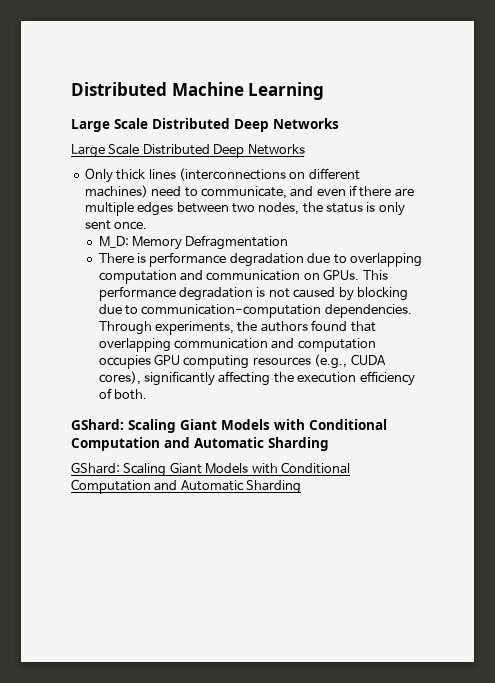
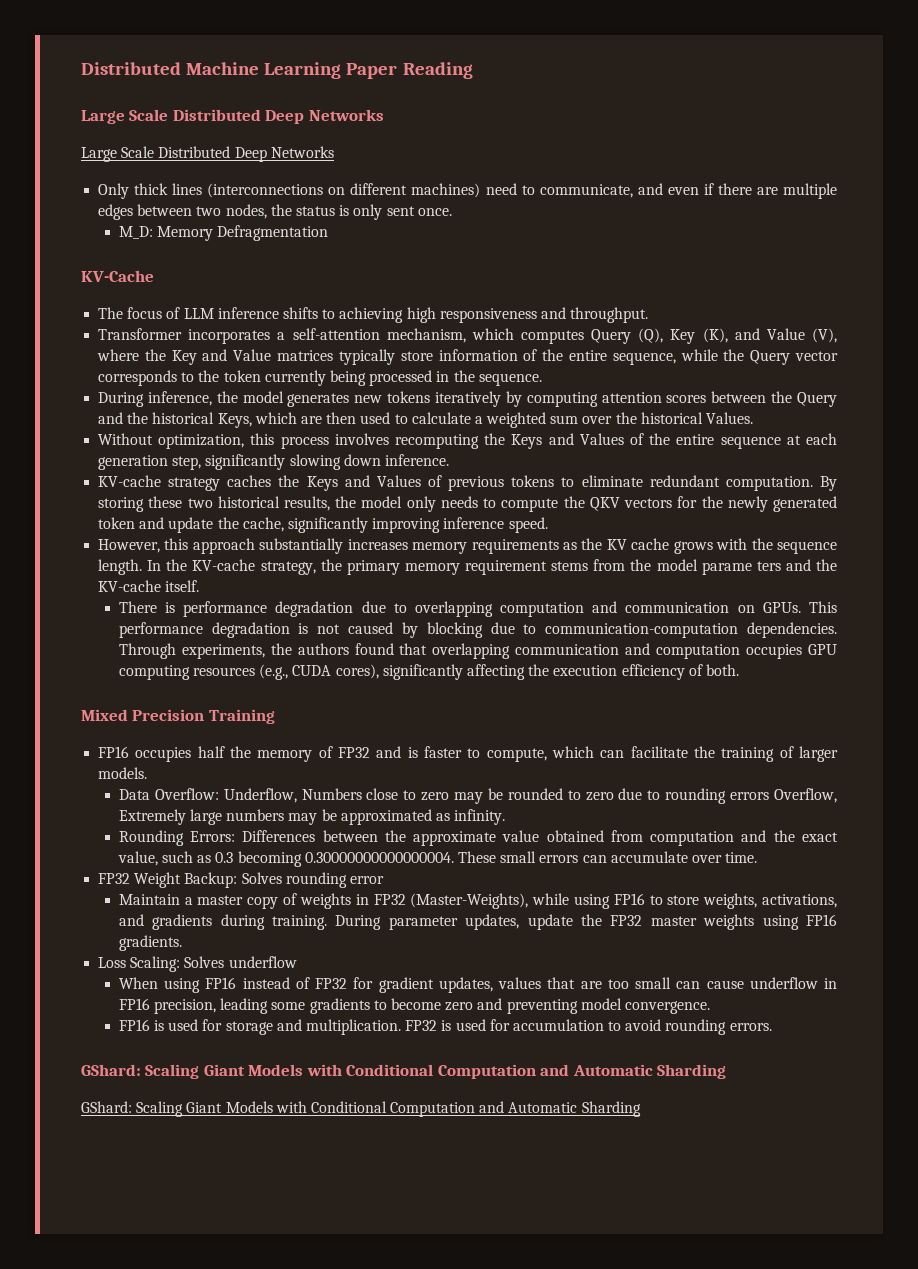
- Distributed Machine Learning
+ Distributed Machine Learning Paper Reading
+ KV-Cache
+ The focus of LLM inference shifts to achieving high responsiveness and throughput.
+ Transformer incorporates a self-attention mechanism, which computes Query (Q), Key (K), and Value (V), where the Key and Value matrices typically store information of the entire sequence, while the Query vector corresponds to the token currently being processed in the sequence.
+ During inference, the model generates new tokens iteratively by computing attention scores between the Query and the historical Keys, which are then used to calculate a weighted sum over the historical Values.
+ Without optimization, this process involves recomputing the Keys and Values of the entire sequence at each generation step, significantly slowing down inference.
+ KV-cache strategy caches the Keys and Values of previous tokens to eliminate redundant computation. By storing these two historical results, the model only needs to compute the QKV vectors for the newly generated token and update the cache, significantly improving inference speed.
+ However, this approach substantially increases memory requirements as the KV cache grows with the sequence length. In the KV-cache strategy, the primary memory requirement stems from the model parame ters and the KV-cache itself.
+ Mixed Precision Training
+ FP16 occupies half the memory of FP32 and is faster to compute, which can facilitate the training of larger models.
+ Data Overflow: Underflow, Numbers close to zero may be rounded to zero due to rounding errors Overflow, Extremely large numbers may be approximated as infinity.
+ Rounding Errors: Differences between the approximate value obtained from computation and the exact value, such as 0.3 becoming 0.30000000000000004. These small errors can accumulate over time.
+ FP32 Weight Backup: Solves rounding error
+ Maintain a master copy of weights in FP32 (Master-Weights), while using FP16 to store weights, activations, and gradients during training. During parameter updates, update the FP32 master weights using FP16 gradients.
+ Loss Scaling: Solves underflow
+ When using FP16 instead of FP32 for gradient updates, values that are too small can cause underflow in FP16 precision, leading some gradients to become zero and preventing model convergence.
+ FP16 is used for storage and multiplication. FP32 is used for accumulation to avoid rounding errors.

